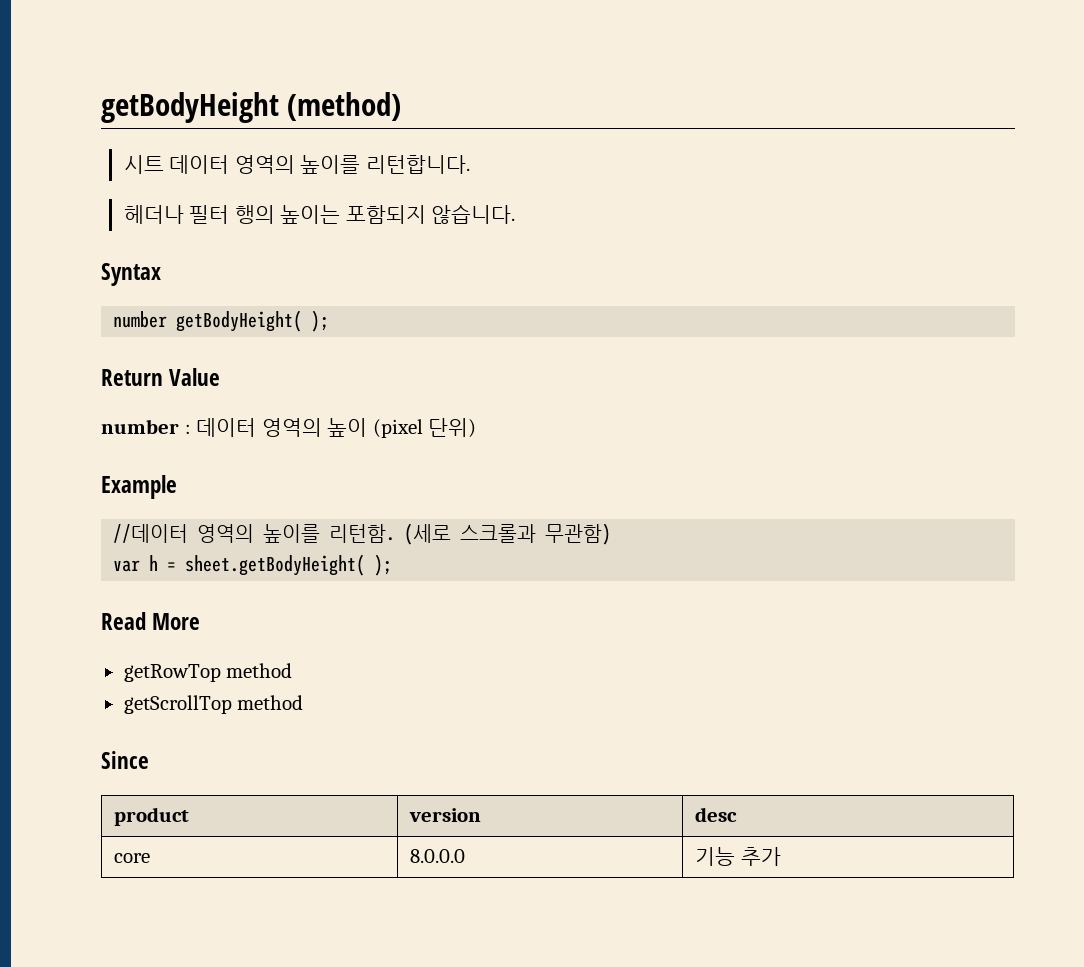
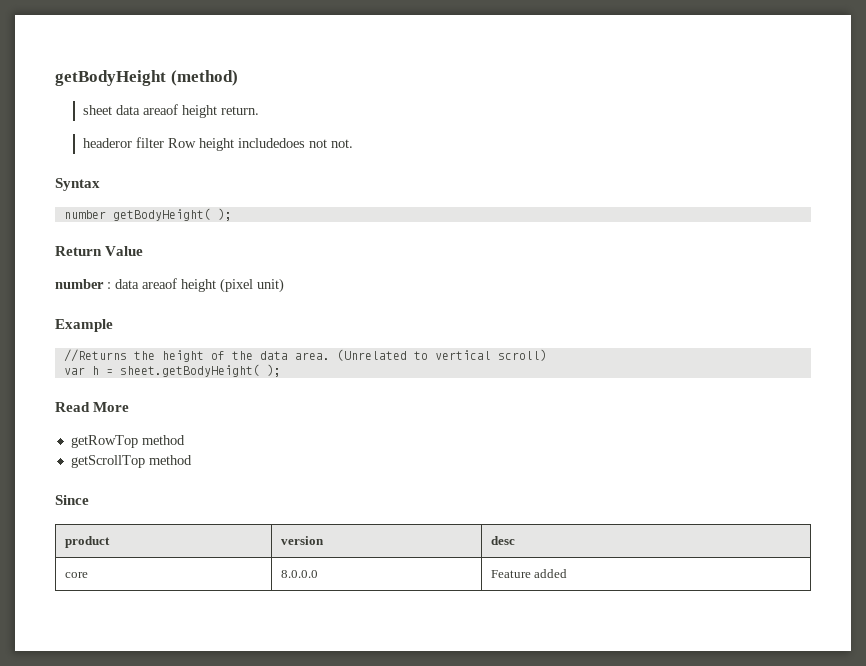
- 시트 데이터 영역의 높이를 리턴합니다.
- 헤더나 필터 행의 높이는 포함되지 않습니다.
+ sheet data areaof height return.
+ headeror filter Row height includedoes not not.
- number : 데이터 영역의 높이 (pixel 단위)
+ number : data areaof height (pixel unit)
  Example
- //데이터 영역의 높이를 리턴함. (세로 스크롤과 무관함)
+ //Returns the height of the data area. (Unrelated to vertical scroll)
- core | 8.0.0.0 | 기능 추가
+ core | 8.0.0.0 | Feature added

